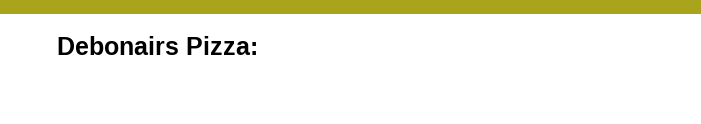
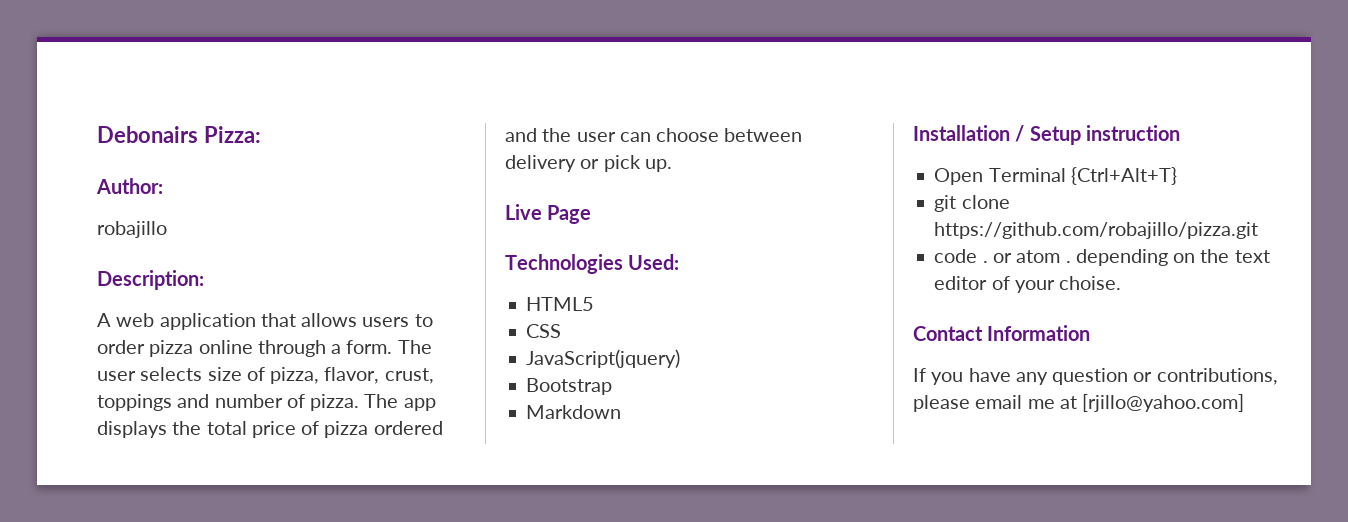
+ Author:
+ robajillo
+ Description:
+ A web application that allows users to order pizza online through a form. The user selects size of pizza, flavor, crust, toppings and number of pizza. The app displays the total price of pizza ordered and the user can choose between delivery or pick up.
+ Live Page
+ Technologies Used:
+ HTML5
+ CSS
+ JavaScript(jquery)
+ Bootstrap
+ Markdown
+ Installation / Setup instruction
+ Open Terminal {Ctrl+Alt+T}
+ git clone https://github.com/robajillo/pizza.git
+ code . or atom . depending on the text editor of your choise.
+ Contact Information
+ If you have any question or contributions, please email me at [rjillo@yahoo.com]

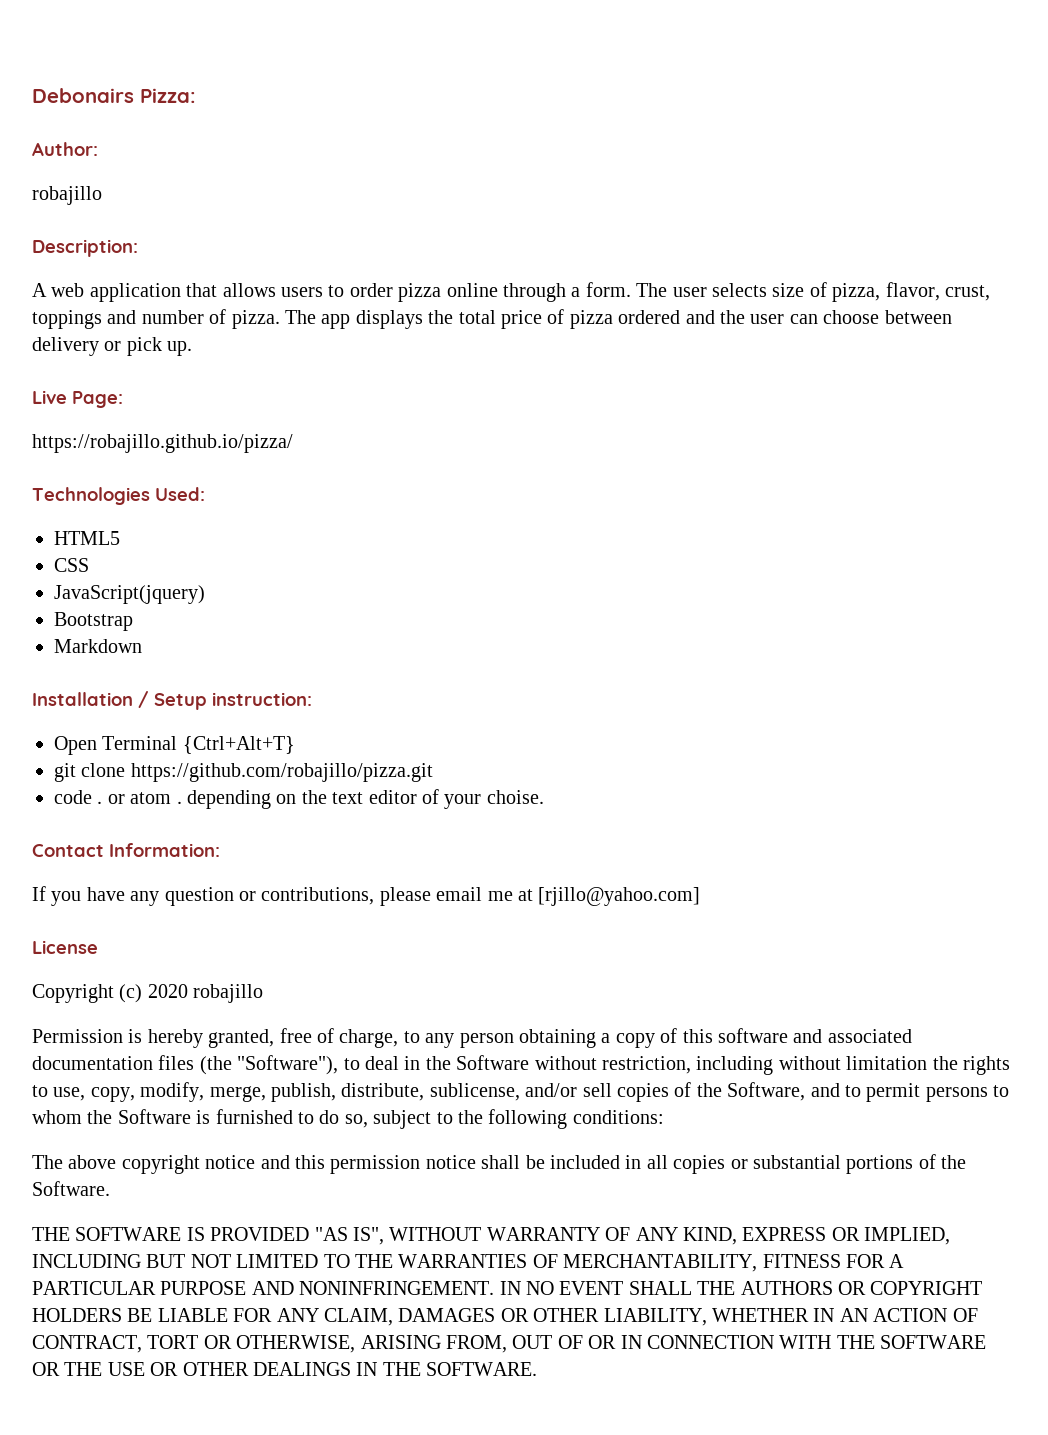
- Live Page
+ Live Page:
+ https://robajillo.github.io/pizza/
- Installation / Setup instruction
+ Installation / Setup instruction:
- Contact Information
+ Contact Information:
+ License
+ Copyright (c) 2020 robajillo
+ Permission is hereby granted, free of charge, to any person obtaining a copy of this software and associated documentation files (the "Software"), to deal in the Software without restriction, including without limitation the rights to use, copy, modify, merge, publish, distribute, sublicense, and/or sell copies of the Software, and to permit persons to whom the Software is furnished to do so, subject to the following conditions:
+ The above copyright notice and this permission notice shall be included in all copies or substantial portions of the Software.
+ THE SOFTWARE IS PROVIDED "AS IS", WITHOUT WARRANTY OF ANY KIND, EXPRESS OR IMPLIED, INCLUDING BUT NOT LIMITED TO THE WARRANTIES OF MERCHANTABILITY, FITNESS FOR A PARTICULAR PURPOSE AND NONINFRINGEMENT. IN NO EVENT SHALL THE AUTHORS OR COPYRIGHT HOLDERS BE LIABLE FOR ANY CLAIM, DAMAGES OR OTHER LIABILITY, WHETHER IN AN ACTION OF CONTRACT, TORT OR OTHERWISE, ARISING FROM, OUT OF OR IN CONNECTION WITH THE SOFTWARE OR THE USE OR OTHER DEALINGS IN THE SOFTWARE.

